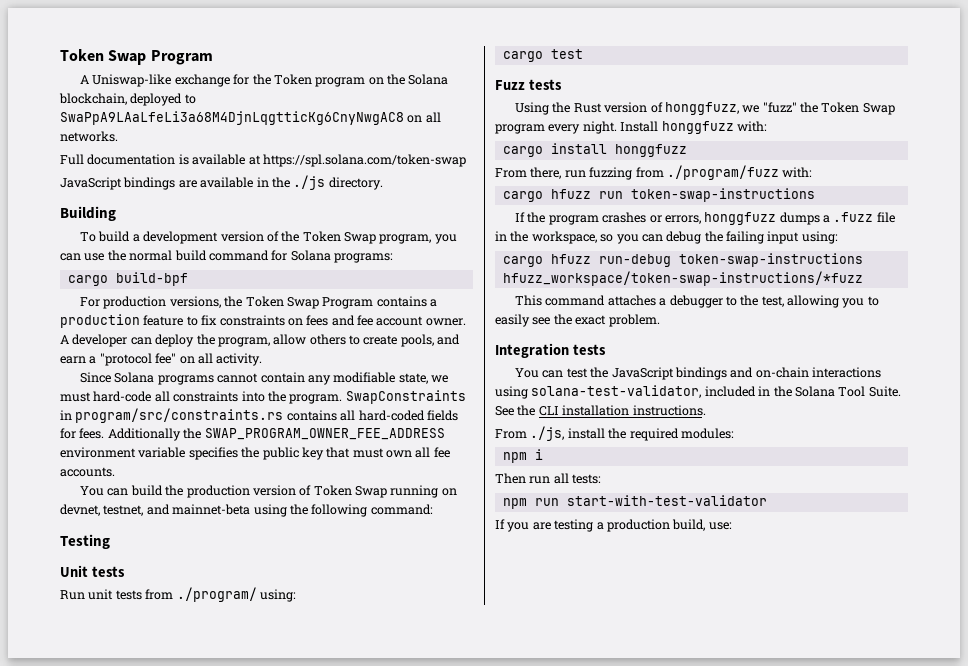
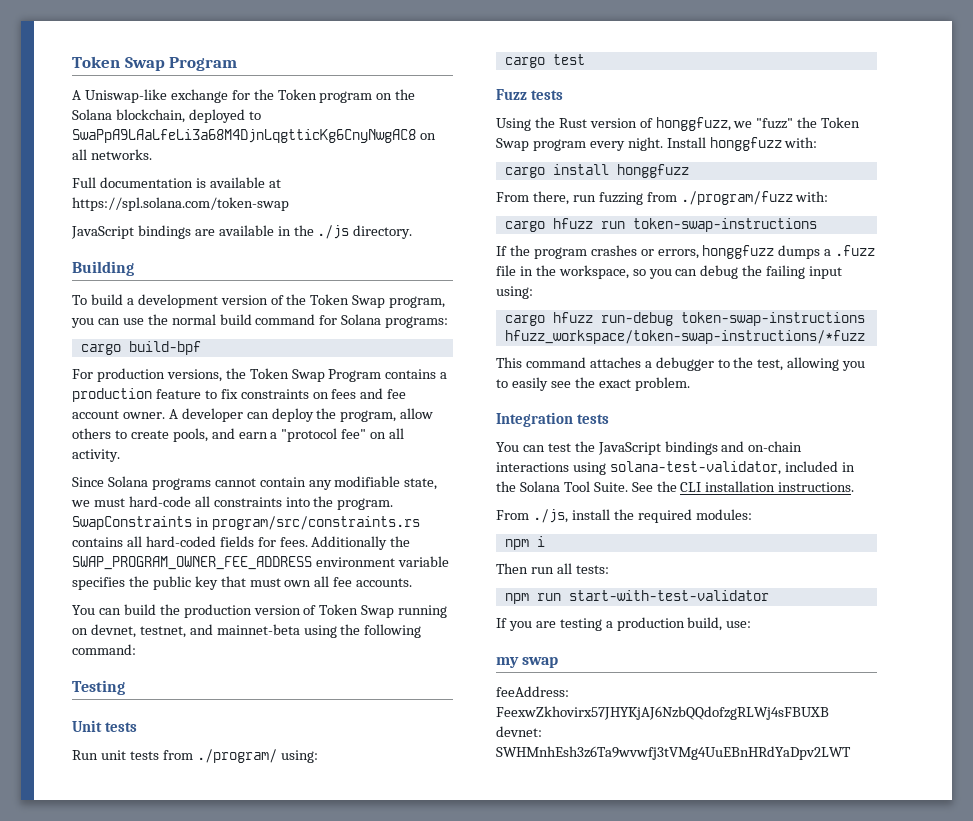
+ my swap
+ feeAddress: FeexwZkhovirx57JHYKjAJ6NzbQQdofzgRLWj4sFBUXB devnet: SWHMnhEsh3z6Ta9wvwfj3tVMg4UuEBnHRdYaDpv2LWT

